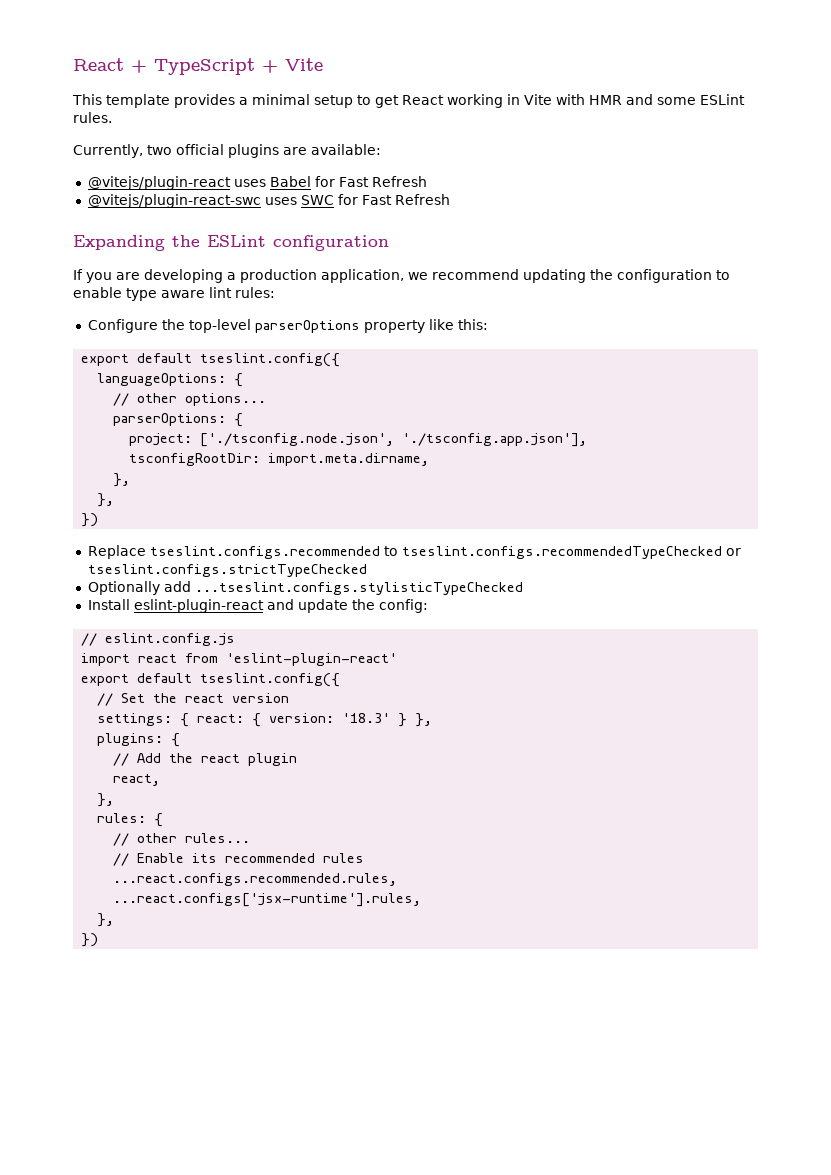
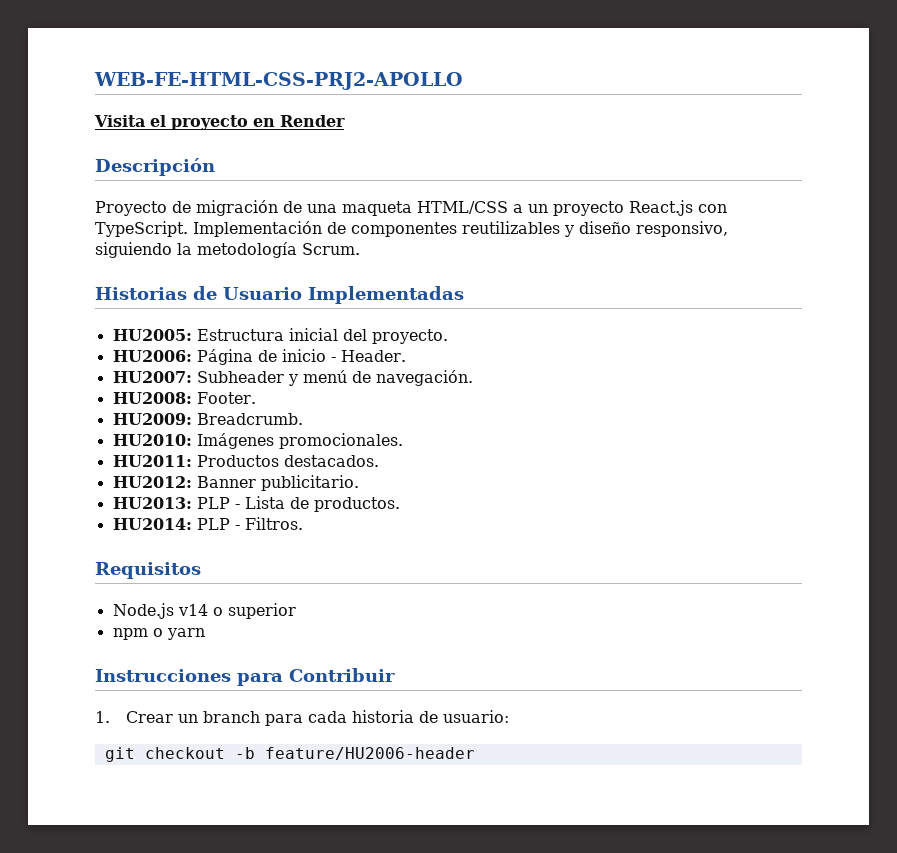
- React + TypeScript + Vite
- This template provides a minimal setup to get React working in Vite with HMR and some ESLint rules.
- Currently, two official plugins are available:
- @vitejs/plugin-react uses Babel for Fast Refresh
- @vitejs/plugin-react-swc uses SWC for Fast Refresh
- Expanding the ESLint configuration
- If you are developing a production application, we recommend updating the configuration to enable type aware lint rules:
- Configure the top-level parserOptions property like this:
- export default tseslint.config({
- languageOptions: {
- // other options...
- parserOptions: {
- project: ['./tsconfig.node.json', './tsconfig.app.json'],
- tsconfigRootDir: import.meta.dirname,
- },
- },
- })
- Replace tseslint.configs.recommended to tseslint.configs.recommendedTypeChecked or tseslint.configs.strictTypeChecked
- Optionally add ...tseslint.configs.stylisticTypeChecked
- Install eslint-plugin-react and update the config:
- // eslint.config.js
- import react from 'eslint-plugin-react'
- export default tseslint.config({
- // Set the react version
- settings: { react: { version: '18.3' } },
- plugins: {
- // Add the react plugin
- react,
- },
- rules: {
- // other rules...
- // Enable its recommended rules
- ...react.configs.recommended.rules,
- ...react.configs['jsx-runtime'].rules,
- },
- })
+ WEB-FE-HTML-CSS-PRJ2-APOLLO
+ Visita el proyecto en Render
+ Descripción
+ Proyecto de migración de una maqueta HTML/CSS a un proyecto React.js con TypeScript. Implementación de componentes reutilizables y diseño responsivo, siguiendo la metodología Scrum.
+ Historias de Usuario Implementadas
+ HU2005: Estructura inicial del proyecto.
+ HU2006: Página de inicio - Header.
+ HU2007: Subheader y menú de navegación.
+ HU2008: Footer.
+ HU2009: Breadcrumb.
+ HU2010: Imágenes promocionales.
+ HU2011: Productos destacados.
+ HU2012: Banner publicitario.
+ HU2013: PLP - Lista de productos.
+ HU2014: PLP - Filtros.
+ Requisitos
+ Node.js v14 o superior
+ npm o yarn
+ Instrucciones para Contribuir
+ 1. Crear un branch para cada historia de usuario:
+ git checkout -b feature/HU2006-header

